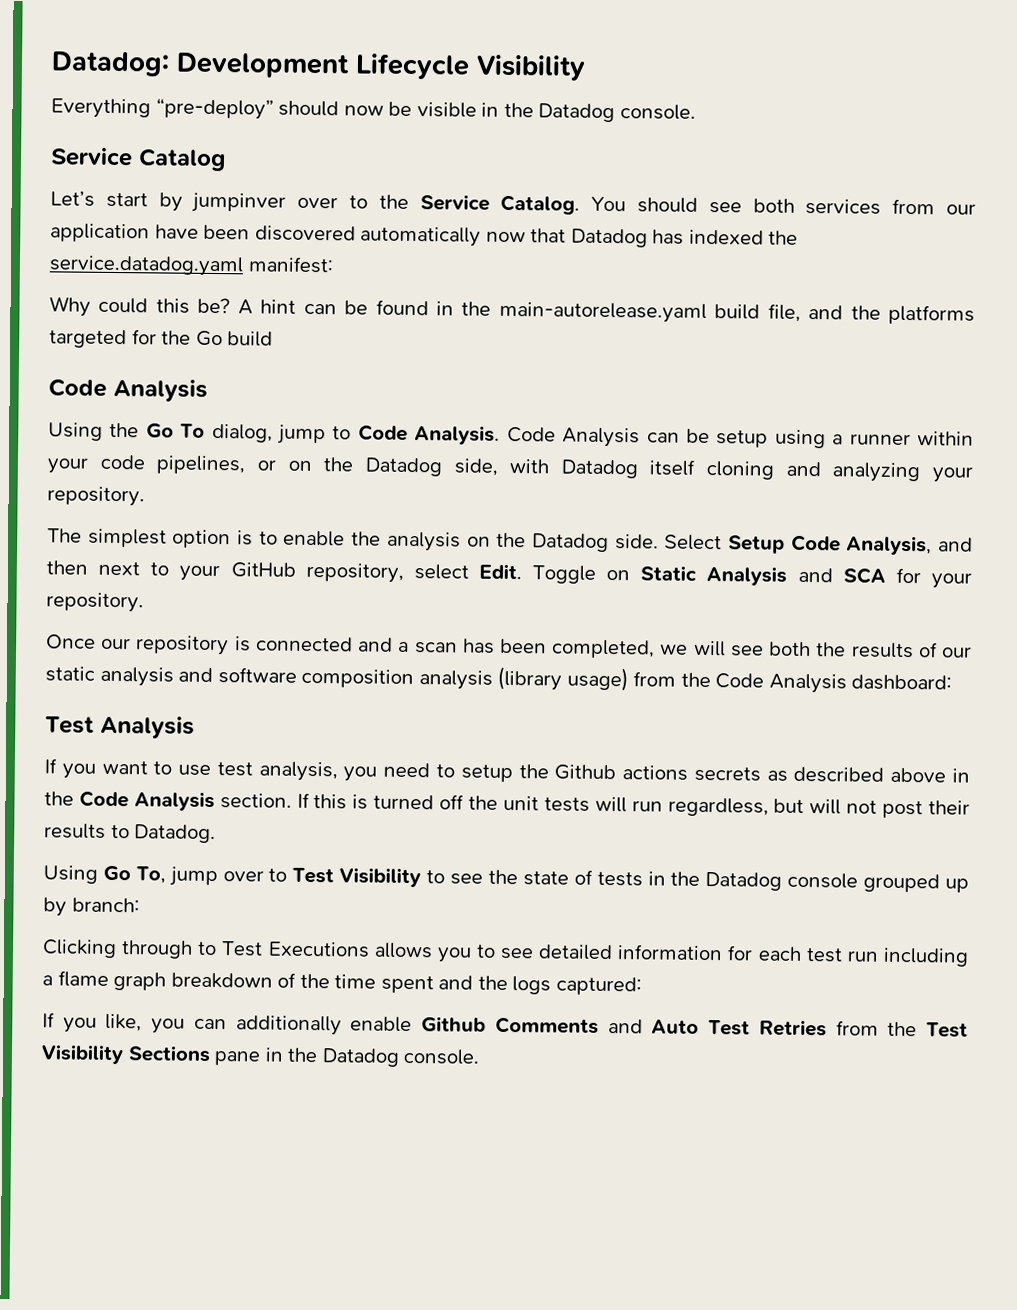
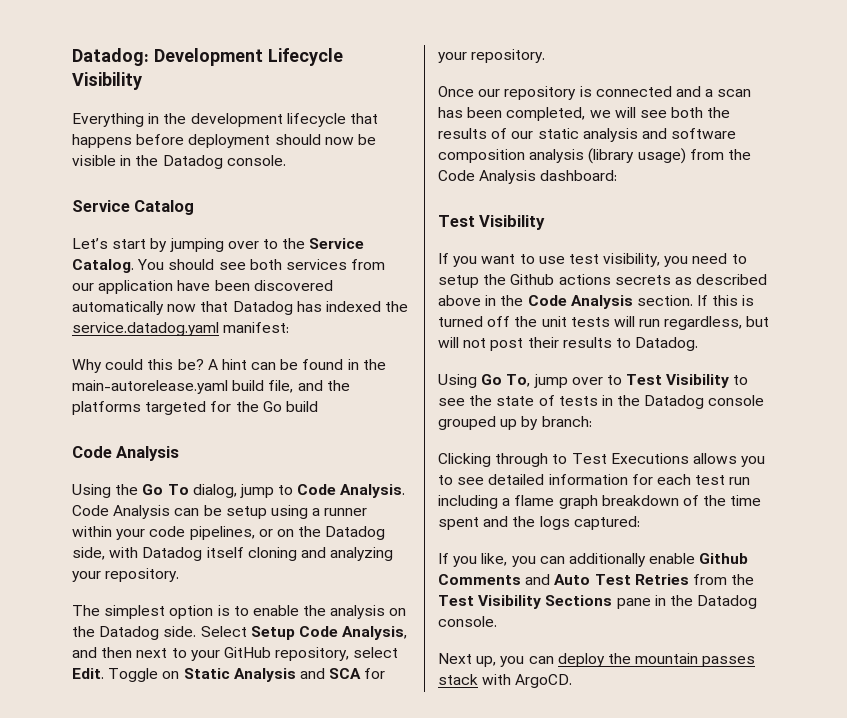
- Everything “pre-deploy” should now be visible in the Datadog console.
+ Everything in the development lifecycle that happens before deployment should now be visible in the Datadog console.
- Let’s start by jumpinver over to the Service Catalog.
+ Let’s start by jumping over to the Service Catalog.
  Once our repository is connected and a scan has been completed, we will see both the results of our static analysis and software composition analysis (library usage) from the Code Analysis dashboard:
- Test Analysis
+ Test Visibility
- If you want to use test analysis, you need to setup the Github actions secrets as described above in the Code Analysis section.
+ If you want to use test visibility, you need to setup the Github actions secrets as described above in the Code Analysis section.
+ Next up, you can deploy the mountain passes stack with ArgoCD.

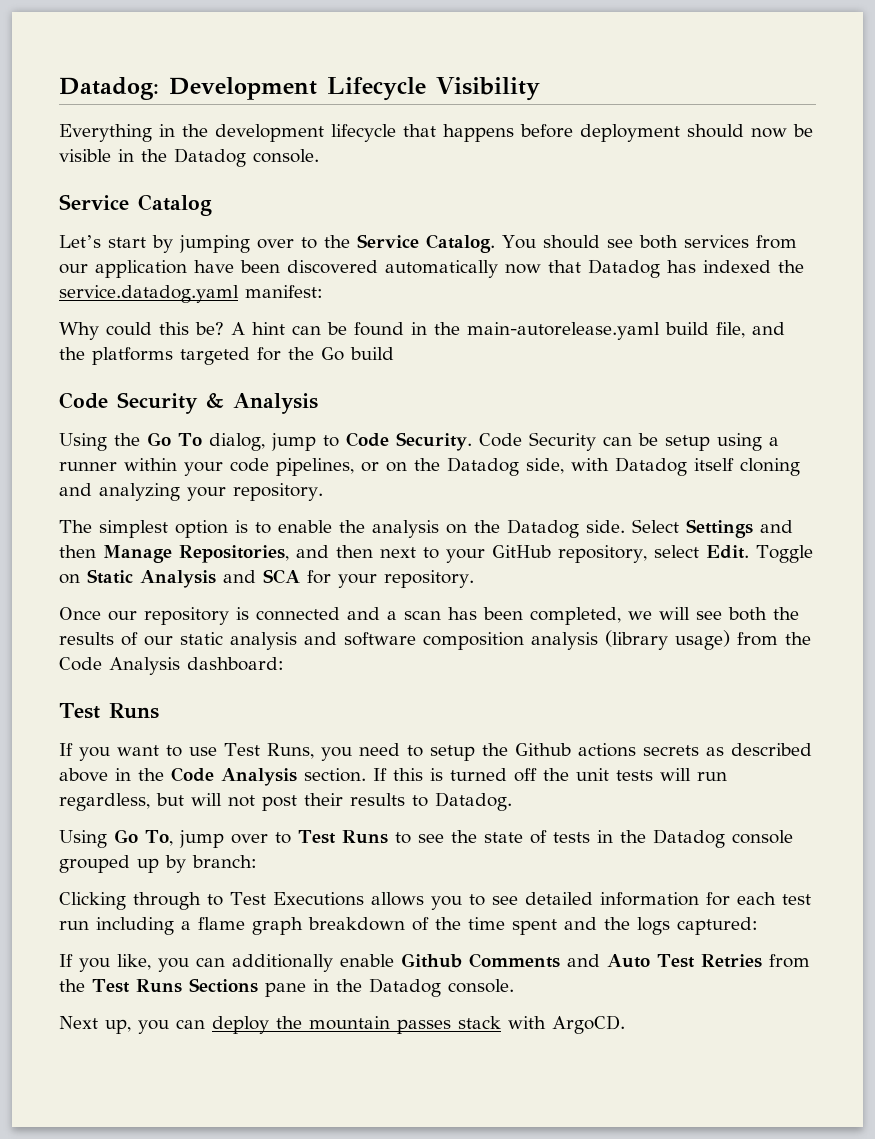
  A hint can be found in the main-autorelease.yaml build file, and the platforms targeted for the Go build
- Code Analysis
+ Code Security & Analysis
- Using the Go To dialog, jump to Code Analysis. Code Analysis can be setup using a runner within your code pipelines, or on the Datadog side, with Datadog itself cloning and analyzing your repository.
+ Using the Go To dialog, jump to Code Security. Code Security can be setup using a runner within your code pipelines, or on the Datadog side, with Datadog itself cloning and analyzing your repository.
- Select Setup Code Analysis, and then next to your GitHub repository, select Edit.
+ Select Settings and then Manage Repositories, and then next to your GitHub repository, select Edit.
  Once our repository is connected and a scan has been completed, we will see both the results of our static analysis and software composition analysis (library usage) from the Code Analysis dashboard:
- Test Visibility
+ Test Runs
- If you want to use test visibility, you need to setup the Github actions secrets as described above in the Code Analysis section.
+ If you want to use Test Runs, you need to setup the Github actions secrets as described above in the Code Analysis section.
- Using Go To, jump over to Test Visibility to see the state of tests in the Datadog console grouped up by branch:
+ Using Go To, jump over to Test Runs to see the state of tests in the Datadog console grouped up by branch:
- If you like, you can additionally enable Github Comments and Auto Test Retries from the Test Visibility Sections pane in the Datadog console.
+ If you like, you can additionally enable Github Comments and Auto Test Retries from the Test Runs Sections pane in the Datadog console.

